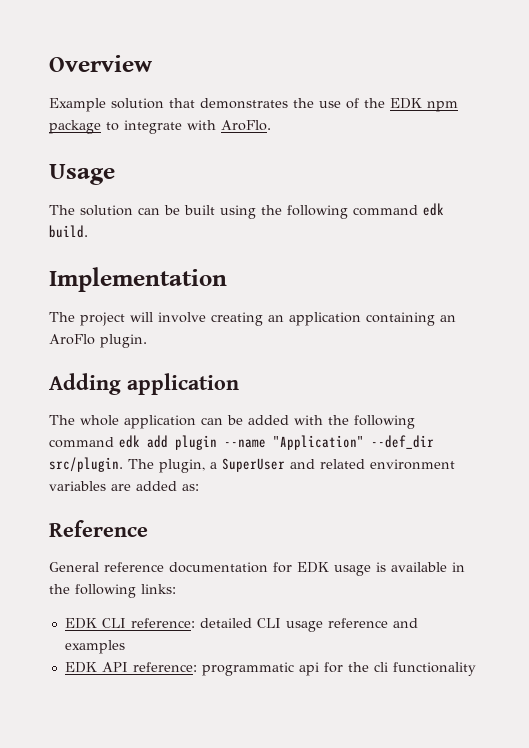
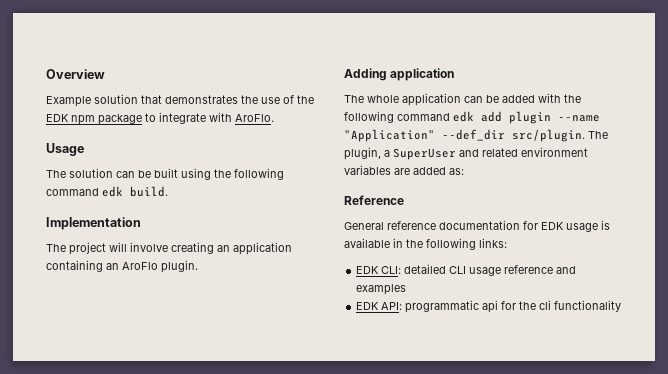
- EDK CLI reference: detailed CLI usage reference and examples
+ EDK CLI: detailed CLI usage reference and examples
- EDK API reference: programmatic api for the cli functionality
+ EDK API: programmatic api for the cli functionality

